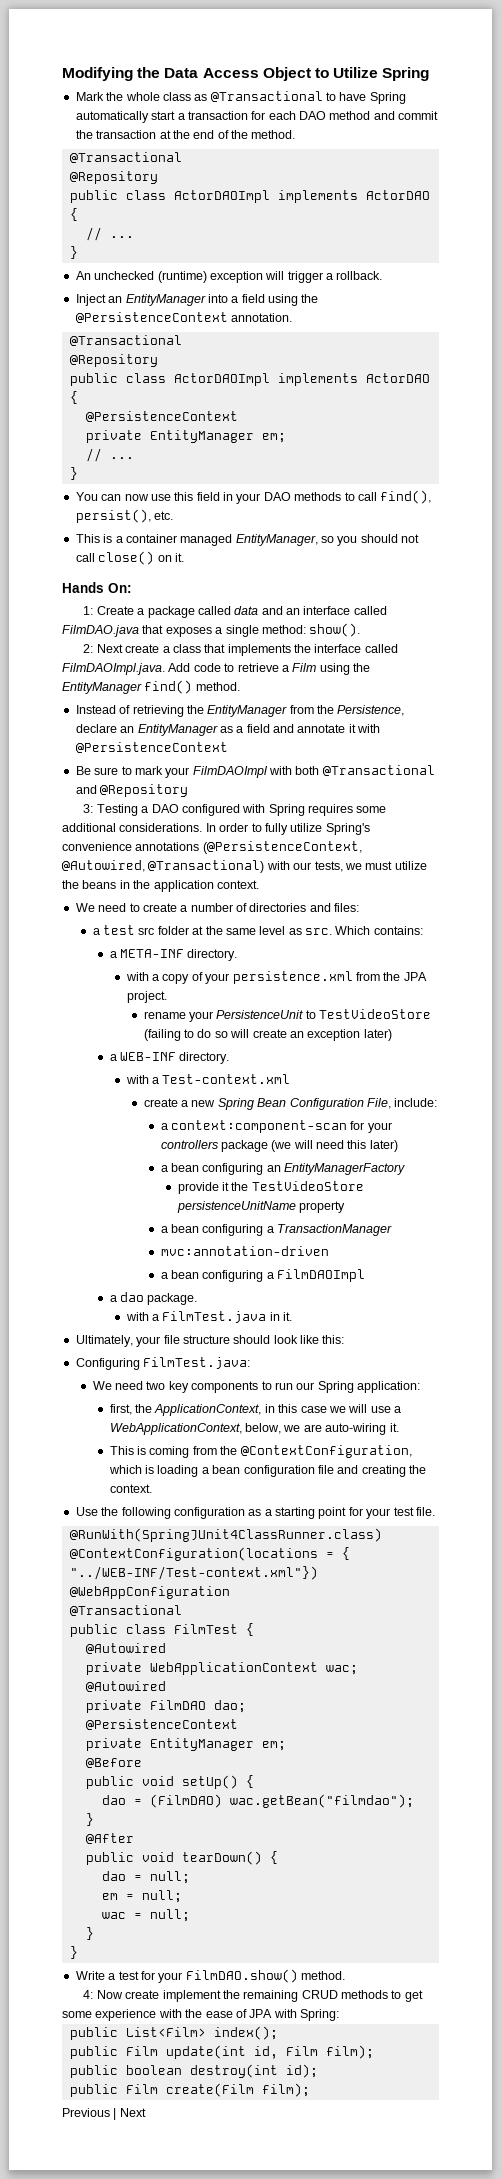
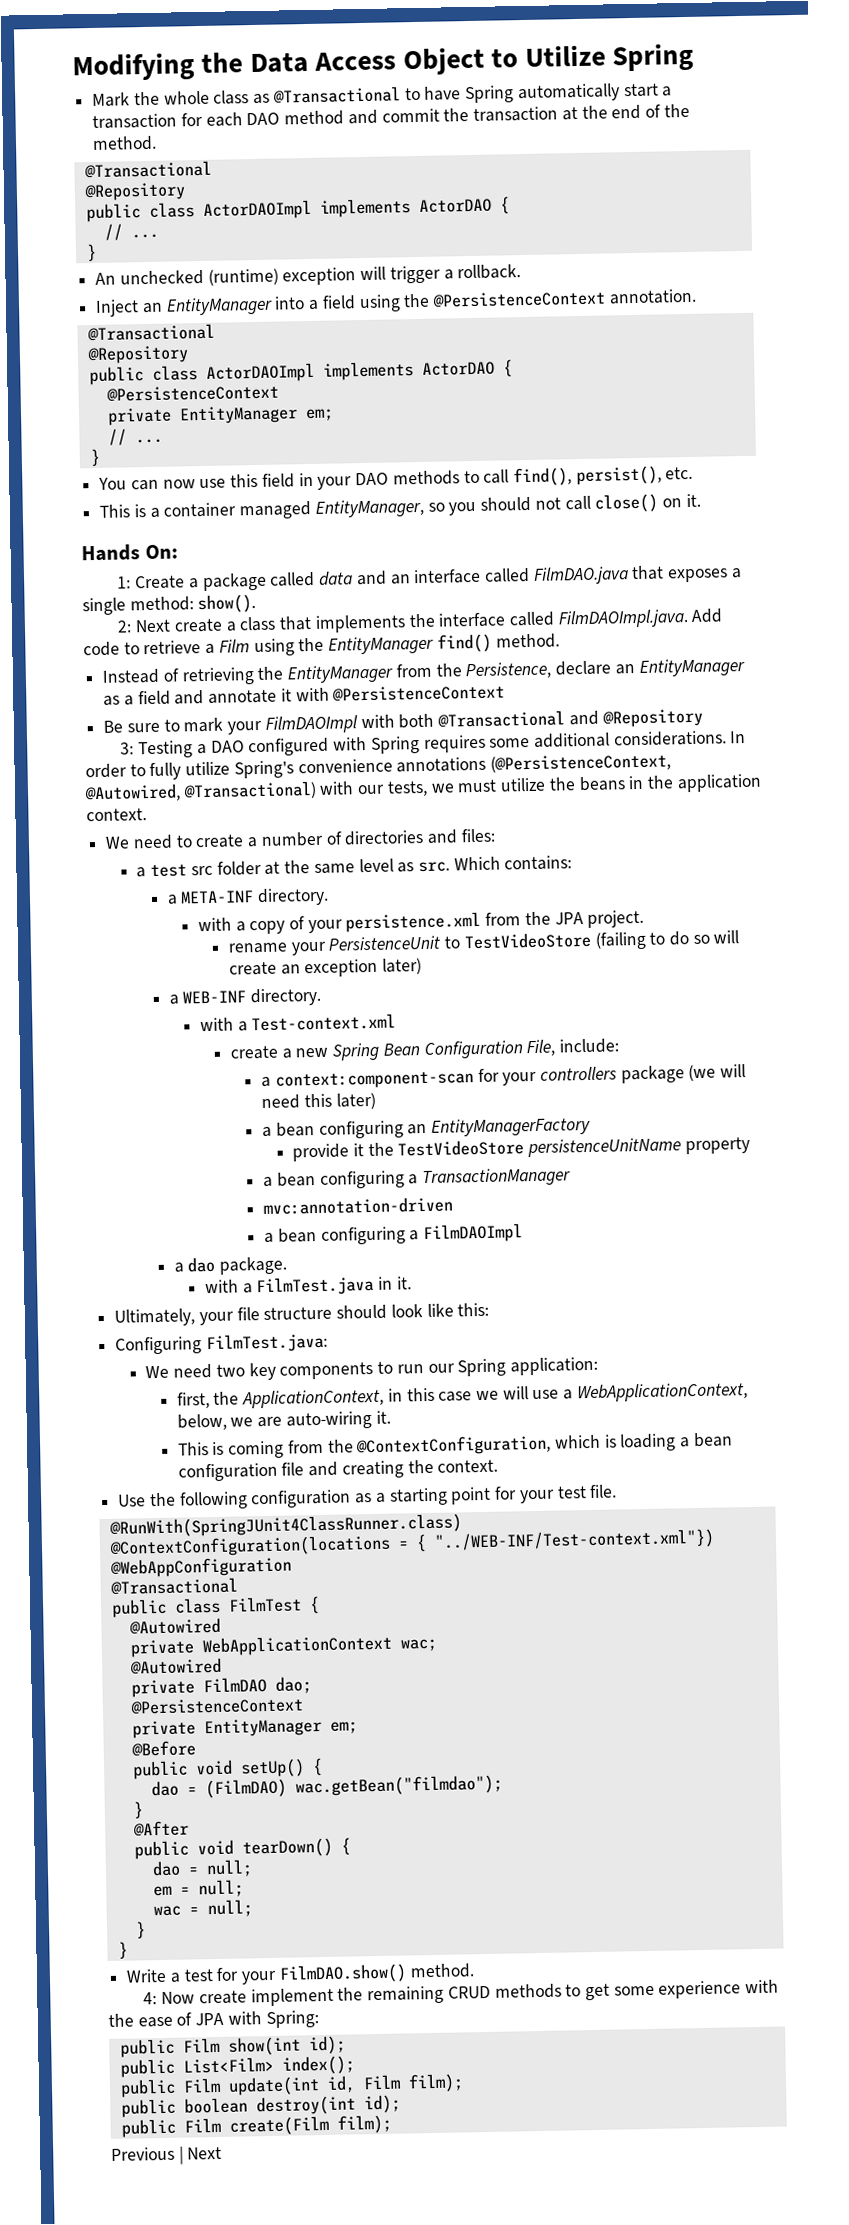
+ public Film show(int id);

